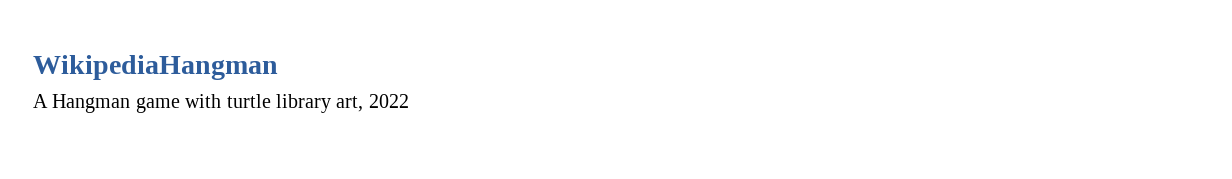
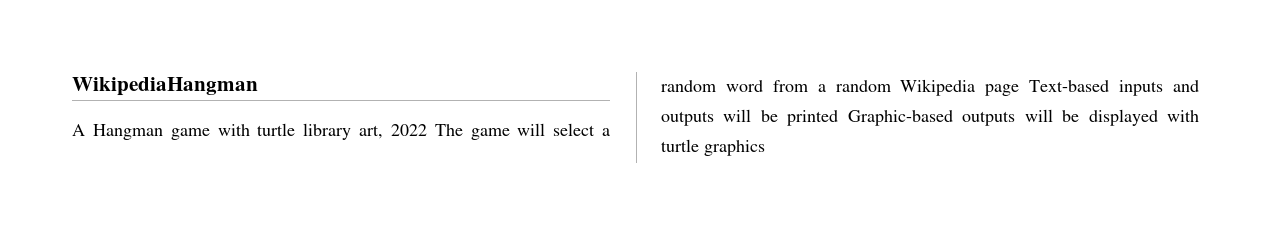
- A Hangman game with turtle library art, 2022
+ A Hangman game with turtle library art, 2022 The game will select a random word from a random Wikipedia page Text-based inputs and outputs will be printed Graphic-based outputs will be displayed with turtle graphics

